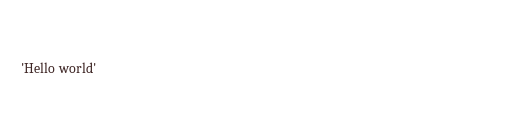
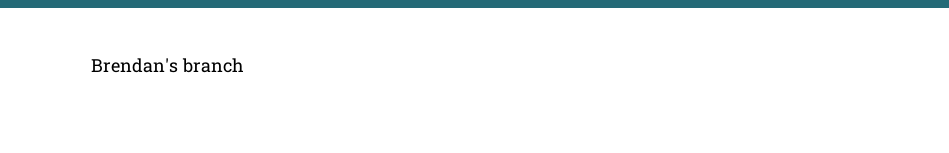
- 'Hello world'
+ Brendan's branch

